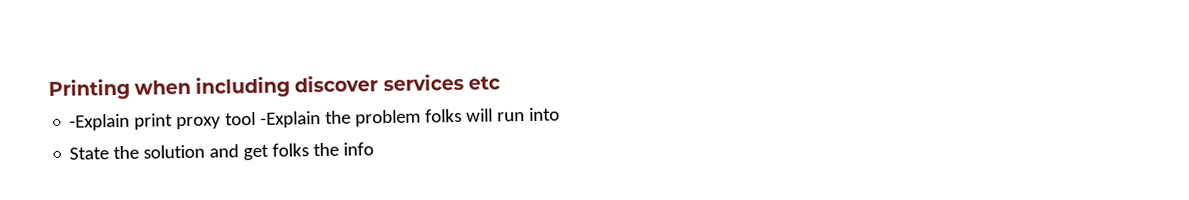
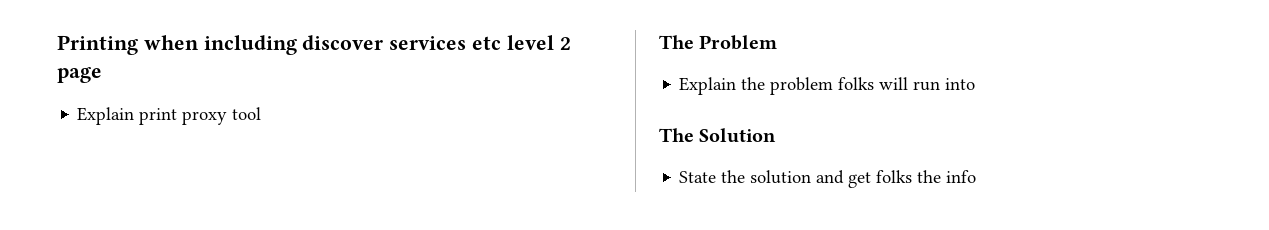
- Printing when including discover services etc
- -Explain print proxy tool -Explain the problem folks will run into
+ Printing when including discover services etc level 2 page
+ Explain print proxy tool
+ The Problem
+ Explain the problem folks will run into
+ The Solution

